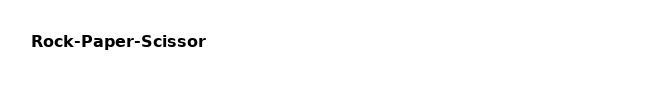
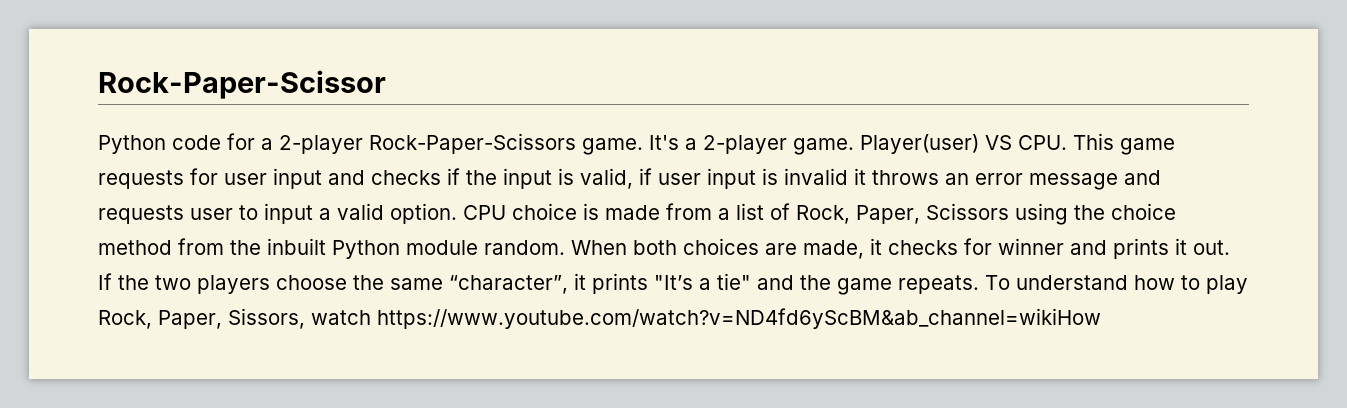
+ Python code for a 2-player Rock-Paper-Scissors game. It's a 2-player game. Player(user) VS CPU. This game requests for user input and checks if the input is valid, if user input is invalid it throws an error message and requests user to input a valid option. CPU choice is made from a list of Rock, Paper, Scissors using the choice method from the inbuilt Python module random. When both choices are made, it checks for winner and prints it out. If the two players choose the same “character”, it prints "It’s a tie" and the game repeats. To understand how to play Rock, Paper, Sissors, watch https://www.youtube.com/watch?v=ND4fd6yScBM&ab_channel=wikiHow

